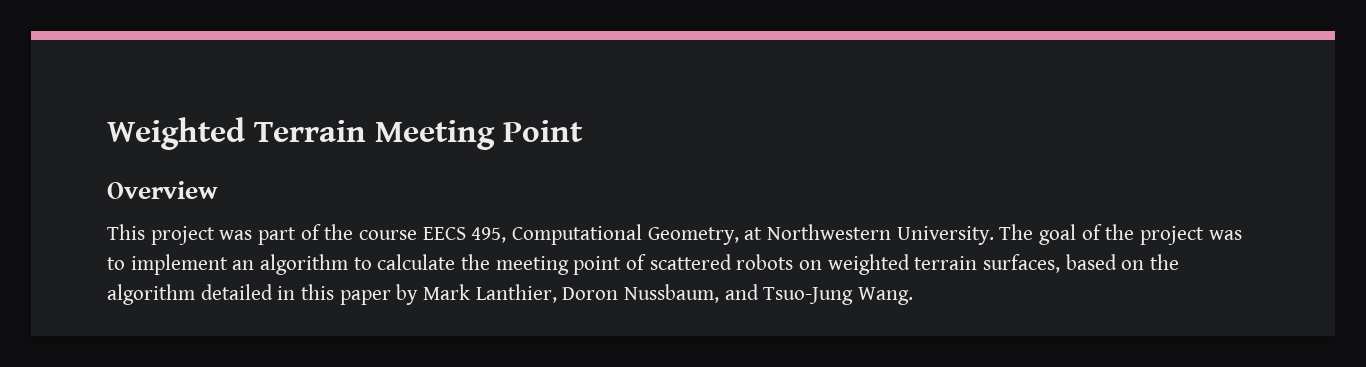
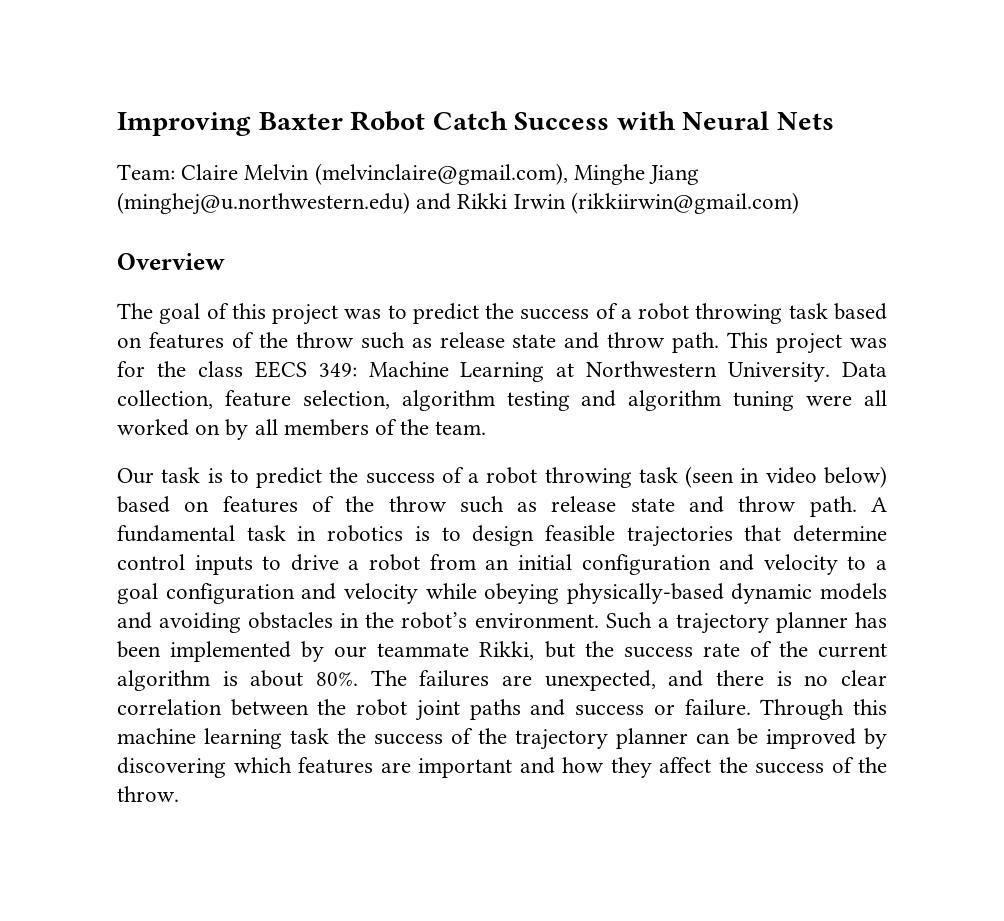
- Weighted Terrain Meeting Point
+ Improving Baxter Robot Catch Success with Neural Nets
+ Team: Claire Melvin (melvinclaire@gmail.com), Minghe Jiang (minghej@u.northwestern.edu) and Rikki Irwin (rikkiirwin@gmail.com)
  Overview
- This project was part of the course EECS 495, Computational Geometry, at Northwestern University. The goal of the project was to implement an algorithm to calculate the meeting point of scattered robots on weighted terrain surfaces, based on the algorithm detailed in this paper by Mark Lanthier, Doron Nussbaum, and Tsuo-Jung Wang.
+ The goal of this project was to predict the success of a robot throwing task based on features of the throw such as release state and throw path. This project was for the class EECS 349: Machine Learning at Northwestern University. Data collection, feature selection, algorithm testing and algorithm tuning were all worked on by all members of the team.
+ Our task is to predict the success of a robot throwing task (seen in video below) based on features of the throw such as release state and throw path. A fundamental task in robotics is to design feasible trajectories that determine control inputs to drive a robot from an initial configuration and velocity to a goal configuration and velocity while obeying physically-based dynamic models and avoiding obstacles in the robot’s environment. Such a trajectory planner has been implemented by our teammate Rikki, but the success rate of the current algorithm is about 80%. The failures are unexpected, and there is no clear correlation between the robot joint paths and success or failure. Through this machine learning task the success of the trajectory planner can be improved by discovering which features are important and how they affect the success of the throw.

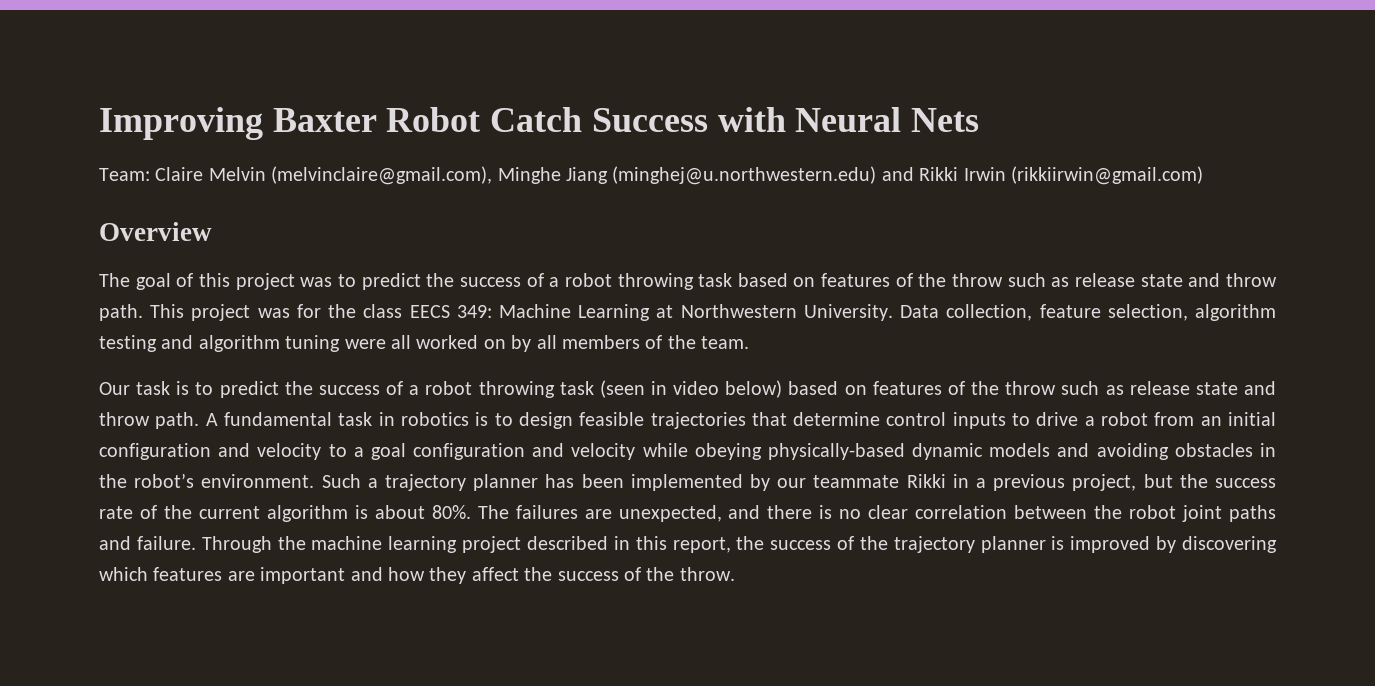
- Such a trajectory planner has been implemented by our teammate Rikki, but the success rate of the current algorithm is about 80%.
+ Such a trajectory planner has been implemented by our teammate Rikki in a previous project, but the success rate of the current algorithm is about 80%.
- The failures are unexpected, and there is no clear correlation between the robot joint paths and success or failure.
+ The failures are unexpected, and there is no clear correlation between the robot joint paths and failure.
- Through this machine learning task the success of the trajectory planner can be improved by discovering which features are important and how they affect the success of the throw.
+ Through the machine learning project described in this report, the success of the trajectory planner is improved by discovering which features are important and how they affect the success of the throw.

